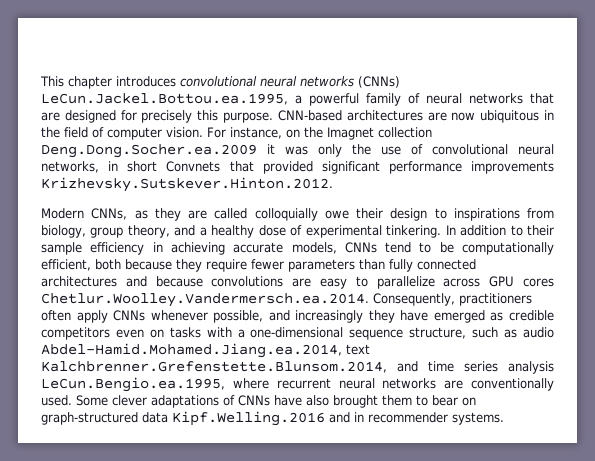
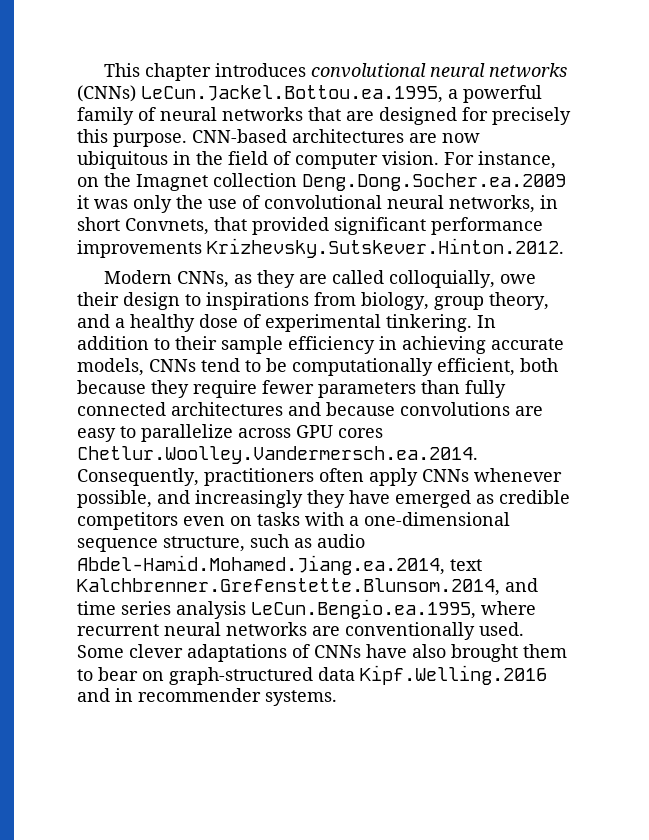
- For instance, on the Imagnet collection Deng.Dong.Socher.ea.2009 it was only the use of convolutional neural networks, in short Convnets that provided significant performance improvements Krizhevsky.Sutskever.Hinton.2012.
+ For instance, on the Imagnet collection Deng.Dong.Socher.ea.2009 it was only the use of convolutional neural networks, in short Convnets, that provided significant performance improvements Krizhevsky.Sutskever.Hinton.2012.
- Modern CNNs, as they are called colloquially owe their design to inspirations from biology, group theory, and a healthy dose of experimental tinkering.
+ Modern CNNs, as they are called colloquially, owe their design to inspirations from biology, group theory, and a healthy dose of experimental tinkering.

